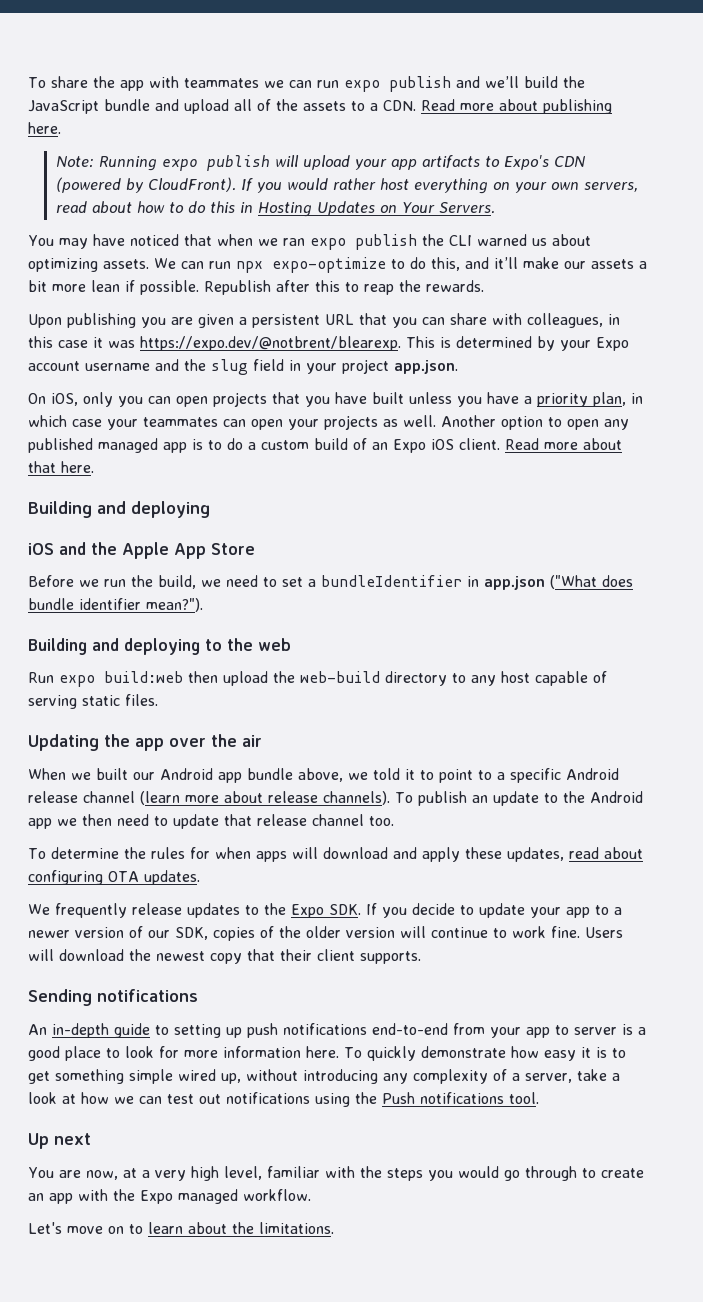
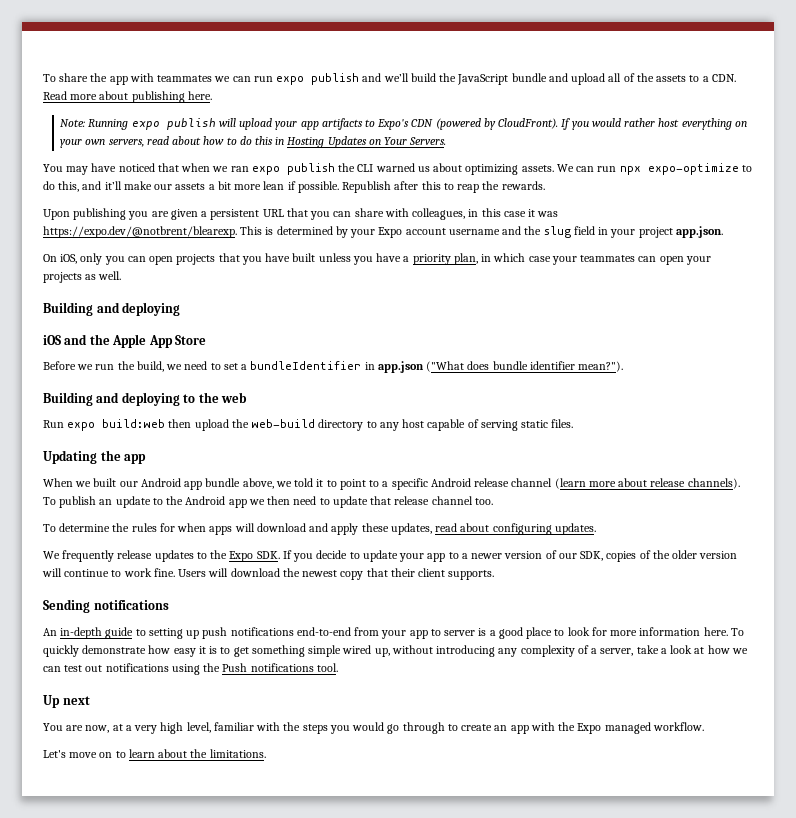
- Another option to open any published managed app is to do a custom build of an Expo iOS client. Read more about that here.
- Updating the app over the air
+ Updating the app
- To determine the rules for when apps will download and apply these updates, read about configuring OTA updates.
+ To determine the rules for when apps will download and apply these updates, read about configuring updates.

